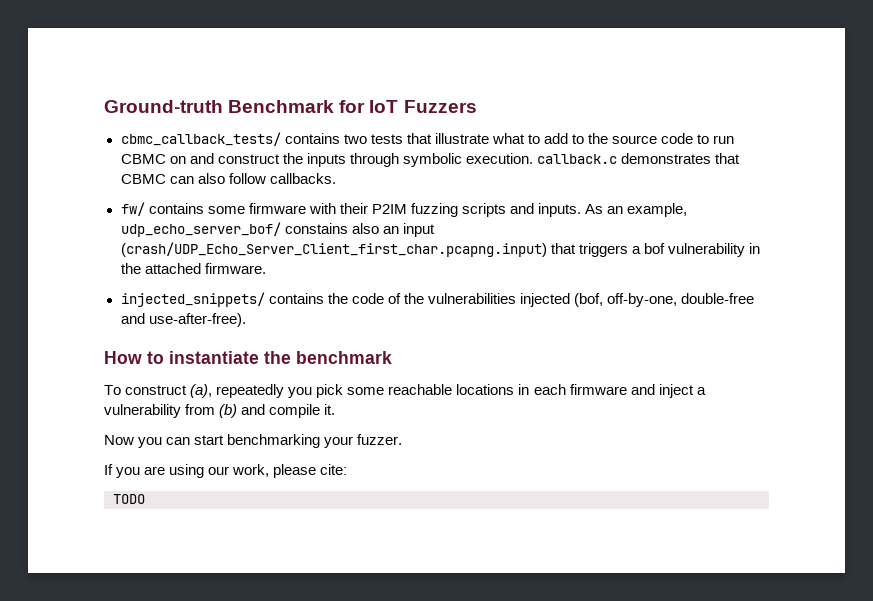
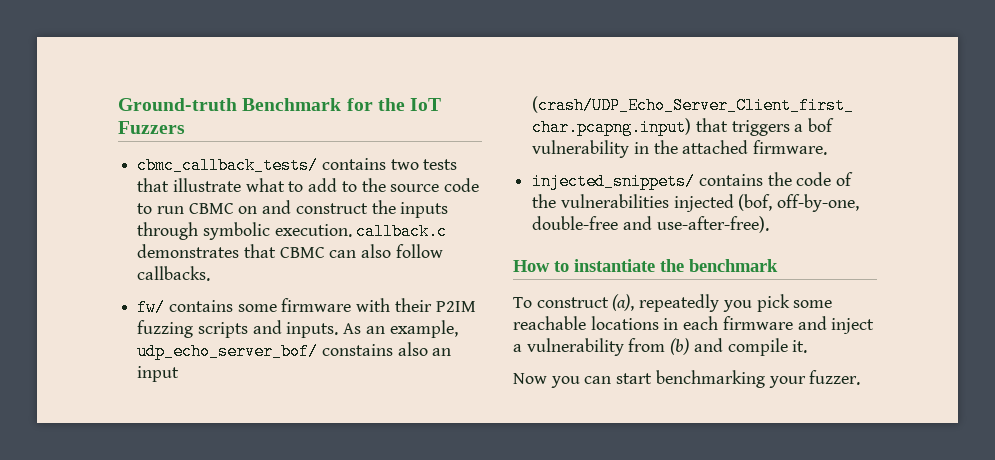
- Ground-truth Benchmark for IoT Fuzzers
+ Ground-truth Benchmark for the IoT Fuzzers
- If you are using our work, please cite:
- TODO

